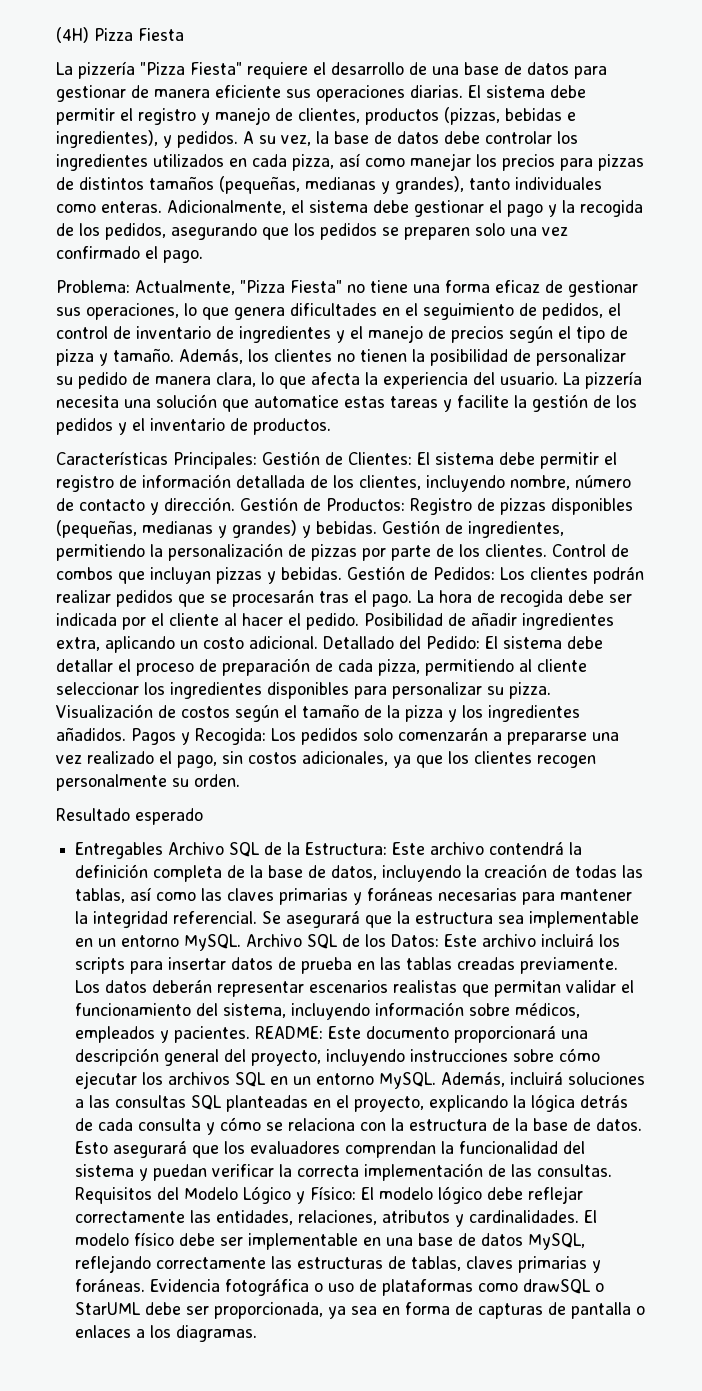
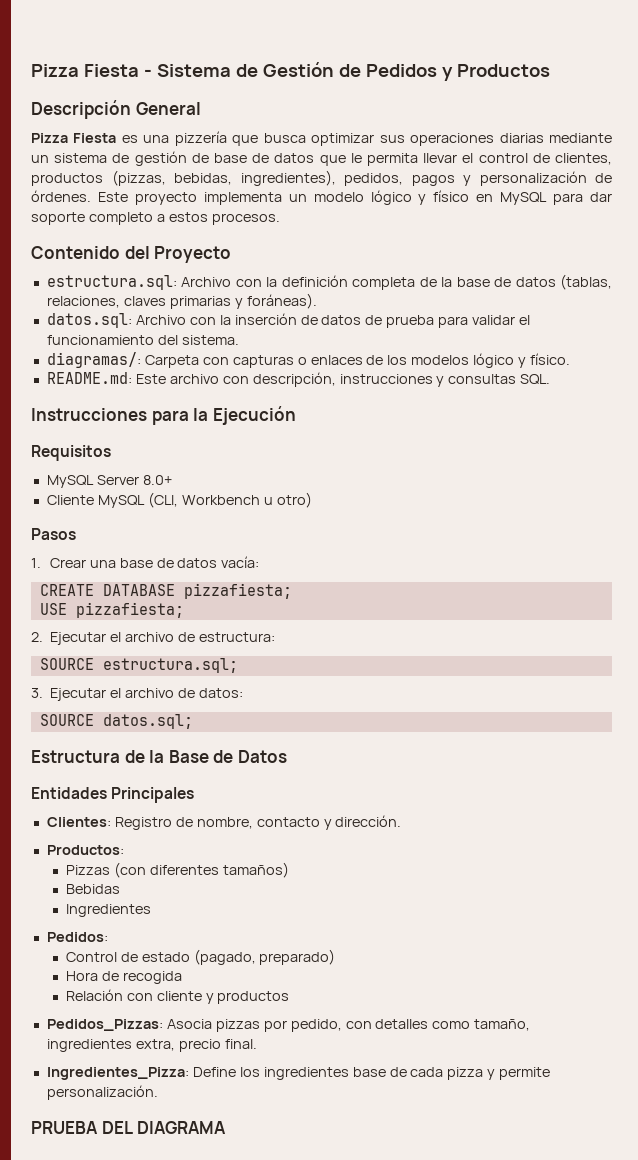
- (4H) Pizza Fiesta
- La pizzería "Pizza Fiesta" requiere el desarrollo de una base de datos para gestionar de manera eficiente sus operaciones diarias. El sistema debe permitir el registro y manejo de clientes, productos (pizzas, bebidas e ingredientes), y pedidos. A su vez, la base de datos debe controlar los ingredientes utilizados en cada pizza, así como manejar los precios para pizzas de distintos tamaños (pequeñas, medianas y grandes), tanto individuales como enteras. Adicionalmente, el sistema debe gestionar el pago y la recogida de los pedidos, asegurando que los pedidos se preparen solo una vez confirmado el pago.
- Problema: Actualmente, "Pizza Fiesta" no tiene una forma eficaz de gestionar sus operaciones, lo que genera dificultades en el seguimiento de pedidos, el control de inventario de ingredientes y el manejo de precios según el tipo de pizza y tamaño. Además, los clientes no tienen la posibilidad de personalizar su pedido de manera clara, lo que afecta la experiencia del usuario. La pizzería necesita una solución que automatice estas tareas y facilite la gestión de los pedidos y el inventario de productos.
- Características Principales: Gestión de Clientes: El sistema debe permitir el registro de información detallada de los clientes, incluyendo nombre, número de contacto y dirección. Gestión de Productos: Registro de pizzas disponibles (pequeñas, medianas y grandes) y bebidas. Gestión de ingredientes, permitiendo la personalización de pizzas por parte de los clientes. Control de combos que incluyan pizzas y bebidas. Gestión de Pedidos: Los clientes podrán realizar pedidos que se procesarán tras el pago. La hora de recogida debe ser indicada por el cliente al hacer el pedido. Posibilidad de añadir ingredientes extra, aplicando un costo adicional. Detallado del Pedido: El sistema debe detallar el proceso de preparación de cada pizza, permitiendo al cliente seleccionar los ingredientes disponibles para personalizar su pizza. Visualización de costos según el tamaño de la pizza y los ingredientes añadidos. Pagos y Recogida: Los pedidos solo comenzarán a prepararse una vez realizado el pago, sin costos adicionales, ya que los clientes recogen personalmente su orden.
- Resultado esperado
- Entregables Archivo SQL de la Estructura: Este archivo contendrá la definición completa de la base de datos, incluyendo la creación de todas las tablas, así como las claves primarias y foráneas necesarias para mantener la integridad referencial. Se asegurará que la estructura sea implementable en un entorno MySQL. Archivo SQL de los Datos: Este archivo incluirá los scripts para insertar datos de prueba en las tablas creadas previamente. Los datos deberán representar escenarios realistas que permitan validar el funcionamiento del sistema, incluyendo información sobre médicos, empleados y pacientes. README: Este documento proporcionará una descripción general del proyecto, incluyendo instrucciones sobre cómo ejecutar los archivos SQL en un entorno MySQL. Además, incluirá soluciones a las consultas SQL planteadas en el proyecto, explicando la lógica detrás de cada consulta y cómo se relaciona con la estructura de la base de datos. Esto asegurará que los evaluadores comprendan la funcionalidad del sistema y puedan verificar la correcta implementación de las consultas. Requisitos del Modelo Lógico y Físico: El modelo lógico debe reflejar correctamente las entidades, relaciones, atributos y cardinalidades. El modelo físico debe ser implementable en una base de datos MySQL, reflejando correctamente las estructuras de tablas, claves primarias y foráneas. Evidencia fotográfica o uso de plataformas como drawSQL o StarUML debe ser proporcionada, ya sea en forma de capturas de pantalla o enlaces a los diagramas.
+ Pizza Fiesta - Sistema de Gestión de Pedidos y Productos
+ Descripción General
+ Pizza Fiesta es una pizzería que busca optimizar sus operaciones diarias mediante un sistema de gestión de base de datos que le permita llevar el control de clientes, productos (pizzas, bebidas, ingredientes), pedidos, pagos y personalización de órdenes. Este proyecto implementa un modelo lógico y físico en MySQL para dar soporte completo a estos procesos.
+ Contenido del Proyecto
+ estructura.sql: Archivo con la definición completa de la base de datos (tablas, relaciones, claves primarias y foráneas).
+ datos.sql: Archivo con la inserción de datos de prueba para validar el funcionamiento del sistema.
+ diagramas/: Carpeta con capturas o enlaces de los modelos lógico y físico.
+ README.md: Este archivo con descripción, instrucciones y consultas SQL.
+ Instrucciones para la Ejecución
+ Requisitos
+ MySQL Server 8.0+
+ Cliente MySQL (CLI, Workbench u otro)
+ Pasos
+ 1. Crear una base de datos vacía:
+ CREATE DATABASE pizzafiesta;
+ USE pizzafiesta;
+ 2. Ejecutar el archivo de estructura:
+ SOURCE estructura.sql;
+ 3. Ejecutar el archivo de datos:
+ SOURCE datos.sql;
+ Estructura de la Base de Datos
+ Entidades Principales
+ Clientes: Registro de nombre, contacto y dirección.
+ Productos:
+ Pizzas (con diferentes tamaños)
+ Bebidas
+ Ingredientes
+ Pedidos:
+ Control de estado (pagado, preparado)
+ Hora de recogida
+ Relación con cliente y productos
+ Pedidos_Pizzas: Asocia pizzas por pedido, con detalles como tamaño, ingredientes extra, precio final.
+ Ingredientes_Pizza: Define los ingredientes base de cada pizza y permite personalización.
+ PRUEBA DEL DIAGRAMA

